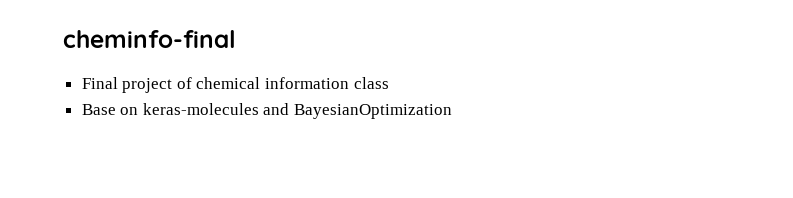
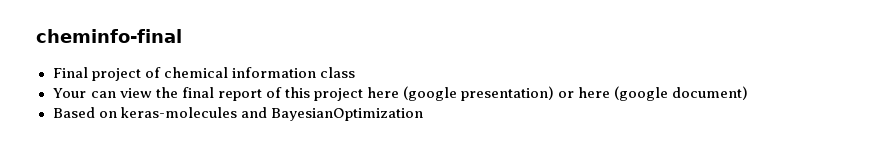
- Base on keras-molecules and BayesianOptimization
+ Your can view the final report of this project here (google presentation) or here (google document)
+ Based on keras-molecules and BayesianOptimization

